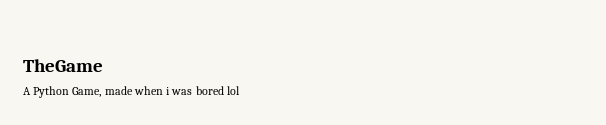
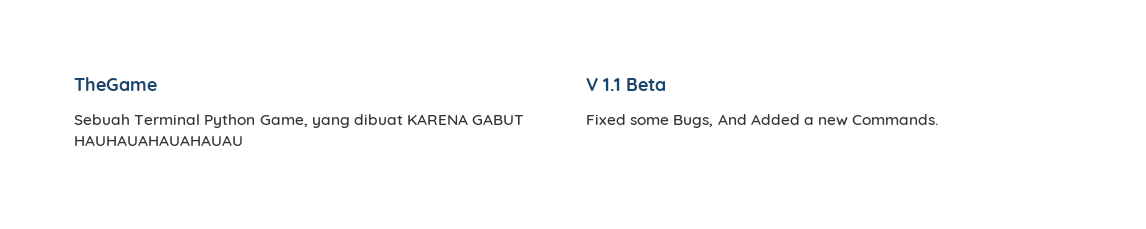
- A Python Game, made when i was bored lol
+ Sebuah Terminal Python Game, yang dibuat KARENA GABUT HAUHAUAHAUAHAUAU
+ V 1.1 Beta
+ Fixed some Bugs, And Added a new Commands.

